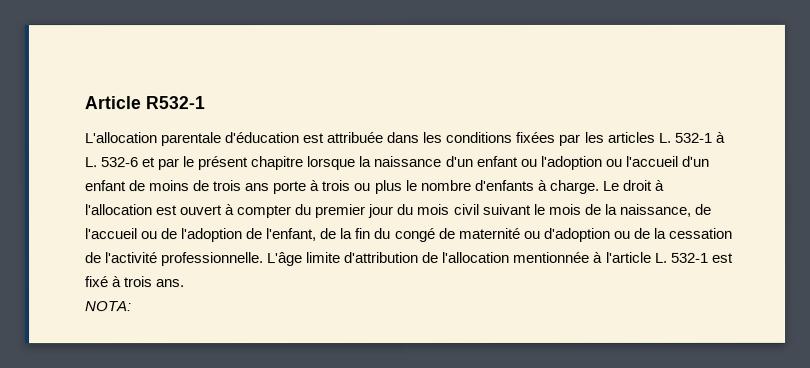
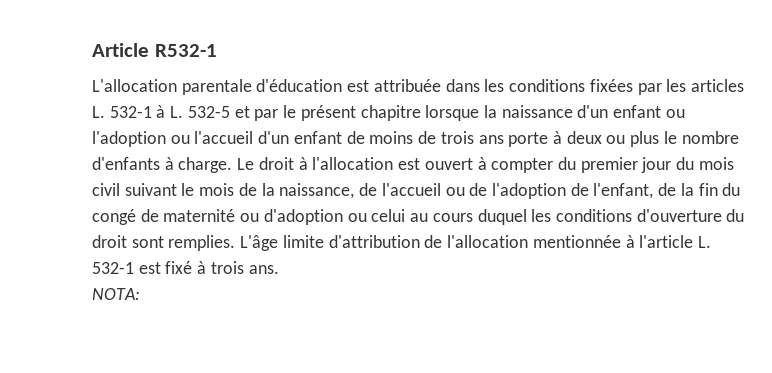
- L'allocation parentale d'éducation est attribuée dans les conditions fixées par les articles L. 532-1 à L. 532-6 et par le présent chapitre lorsque la naissance d'un enfant ou l'adoption ou l'accueil d'un enfant de moins de trois ans porte à trois ou plus le nombre d'enfants à charge.
+ L'allocation parentale d'éducation est attribuée dans les conditions fixées par les articles L. 532-1 à L. 532-5 et par le présent chapitre lorsque la naissance d'un enfant ou l'adoption ou l'accueil d'un enfant de moins de trois ans porte à deux ou plus le nombre d'enfants à charge.
- Le droit à l'allocation est ouvert à compter du premier jour du mois civil suivant le mois de la naissance, de l'accueil ou de l'adoption de l'enfant, de la fin du congé de maternité ou d'adoption ou de la cessation de l'activité professionnelle.
+ Le droit à l'allocation est ouvert à compter du premier jour du mois civil suivant le mois de la naissance, de l'accueil ou de l'adoption de l'enfant, de la fin du congé de maternité ou d'adoption ou celui au cours duquel les conditions d'ouverture du droit sont remplies.

